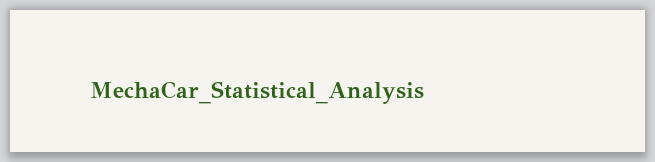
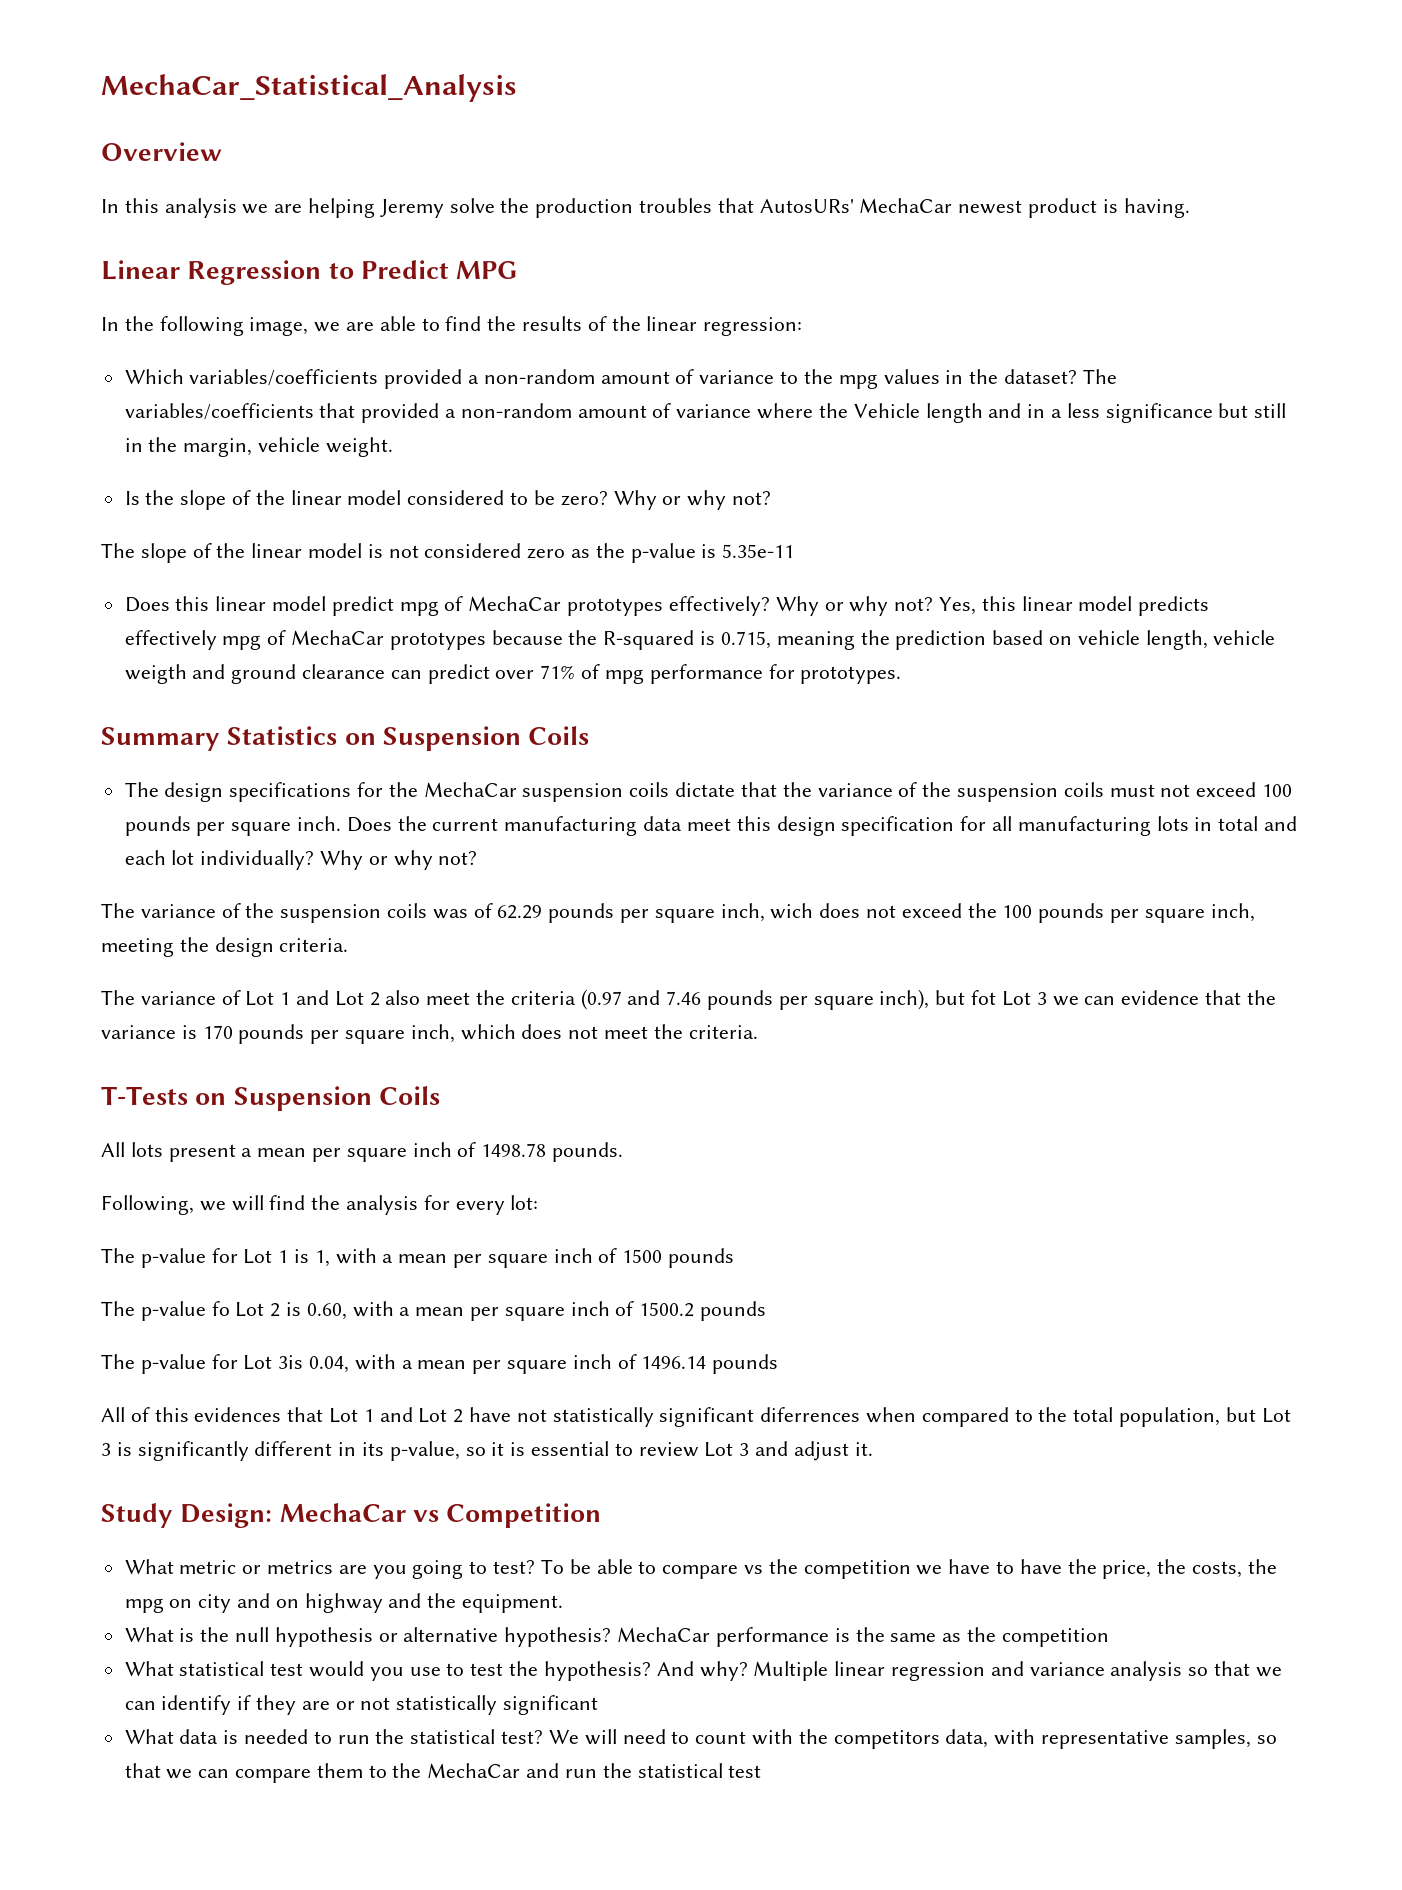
+ Overview
+ In this analysis we are helping Jeremy solve the production troubles that AutosURs' MechaCar newest product is having.
+ Linear Regression to Predict MPG
+ In the following image, we are able to find the results of the linear regression:
+ Which variables/coefficients provided a non-random amount of variance to the mpg values in the dataset? The variables/coefficients that provided a non-random amount of variance where the Vehicle length and in a less significance but still in the margin, vehicle weight.
+ Is the slope of the linear model considered to be zero? Why or why not?
+ The slope of the linear model is not considered zero as the p-value is 5.35e-11
+ Does this linear model predict mpg of MechaCar prototypes effectively? Why or why not? Yes, this linear model predicts effectively mpg of MechaCar prototypes because the R-squared is 0.715, meaning the prediction based on vehicle length, vehicle weigth and ground clearance can predict over 71% of mpg performance for prototypes.
+ Summary Statistics on Suspension Coils
+ The design specifications for the MechaCar suspension coils dictate that the variance of the suspension coils must not exceed 100 pounds per square inch. Does the current manufacturing data meet this design specification for all manufacturing lots in total and each lot individually? Why or why not?
+ The variance of the suspension coils was of 62.29 pounds per square inch, wich does not exceed the 100 pounds per square inch, meeting the design criteria.
+ The variance of Lot 1 and Lot 2 also meet the criteria (0.97 and 7.46 pounds per square inch), but fot Lot 3 we can evidence that the variance is 170 pounds per square inch, which does not meet the criteria.
+ T-Tests on Suspension Coils
+ All lots present a mean per square inch of 1498.78 pounds.
+ Following, we will find the analysis for every lot:
+ The p-value for Lot 1 is 1, with a mean per square inch of 1500 pounds
+ The p-value fo Lot 2 is 0.60, with a mean per square inch of 1500.2 pounds
+ The p-value for Lot 3is 0.04, with a mean per square inch of 1496.14 pounds
+ All of this evidences that Lot 1 and Lot 2 have not statistically significant diferrences when compared to the total population, but Lot 3 is significantly different in its p-value, so it is essential to review Lot 3 and adjust it.
+ Study Design: MechaCar vs Competition
+ What metric or metrics are you going to test? To be able to compare vs the competition we have to have the price, the costs, the mpg on city and on highway and the equipment.
+ What is the null hypothesis or alternative hypothesis? MechaCar performance is the same as the competition
+ What statistical test would you use to test the hypothesis? And why? Multiple linear regression and variance analysis so that we can identify if they are or not statistically significant
+ What data is needed to run the statistical test? We will need to count with the competitors data, with representative samples, so that we can compare them to the MechaCar and run the statistical test

